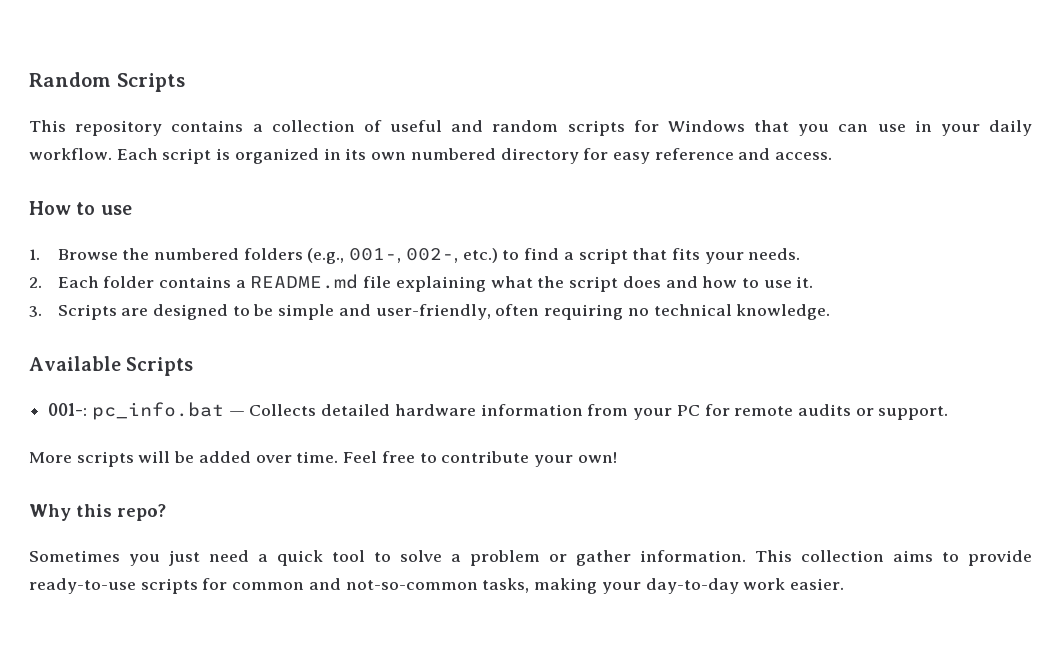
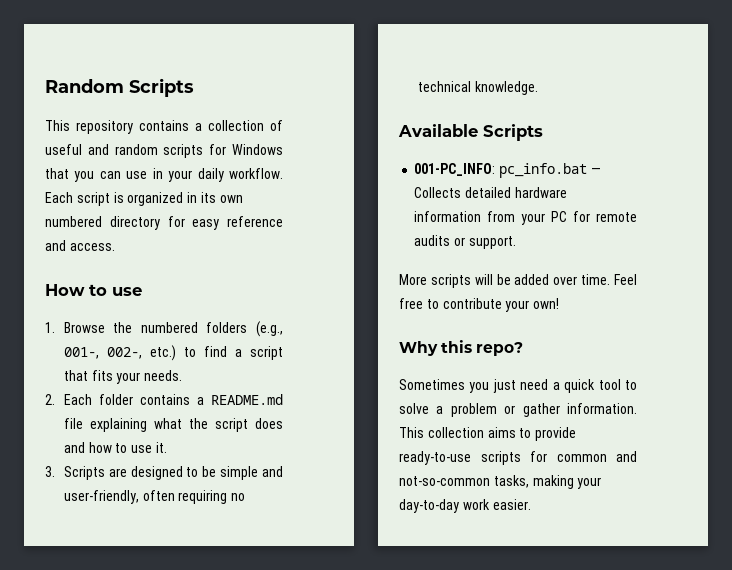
- 001-: pc_info.bat — Collects detailed hardware information from your PC for remote audits or support.
+ 001-PC_INFO: pc_info.bat — Collects detailed hardware information from your PC for remote audits or support.

